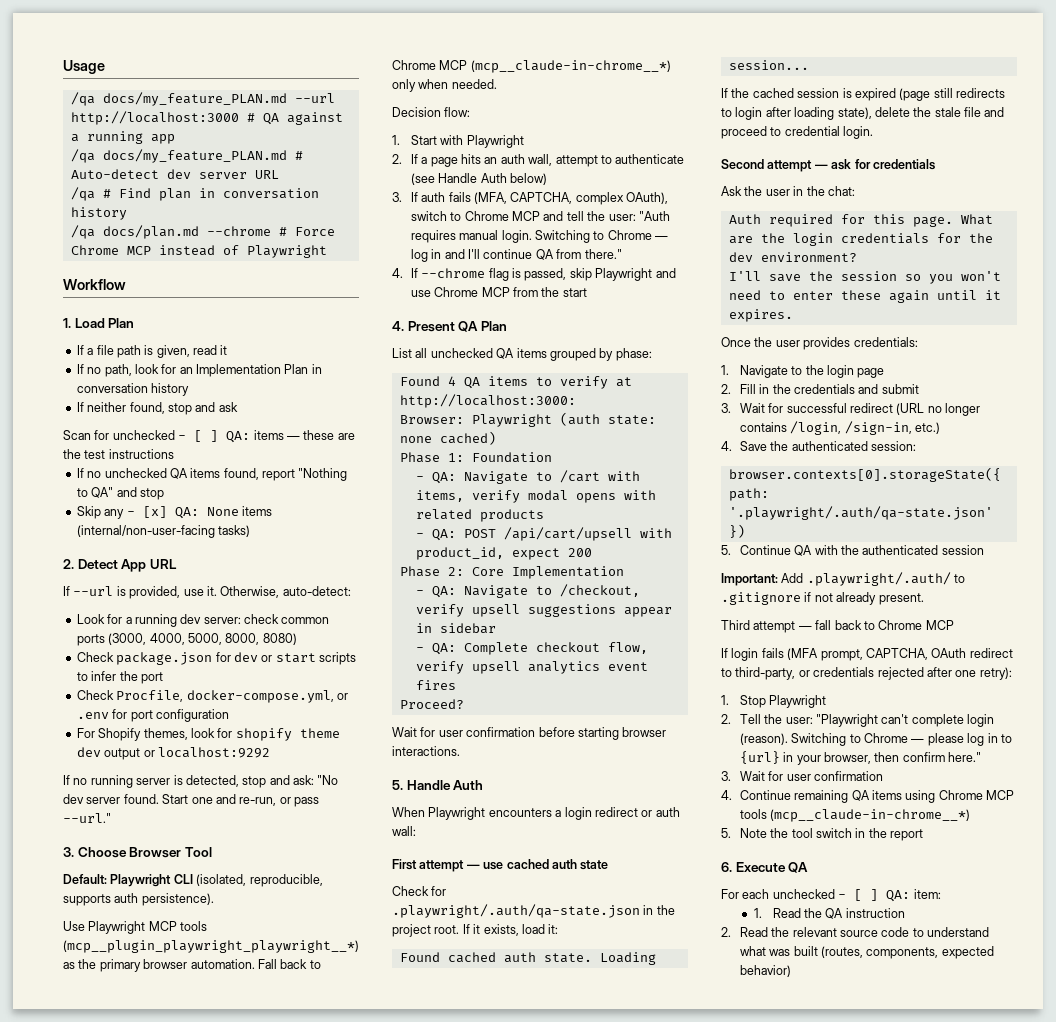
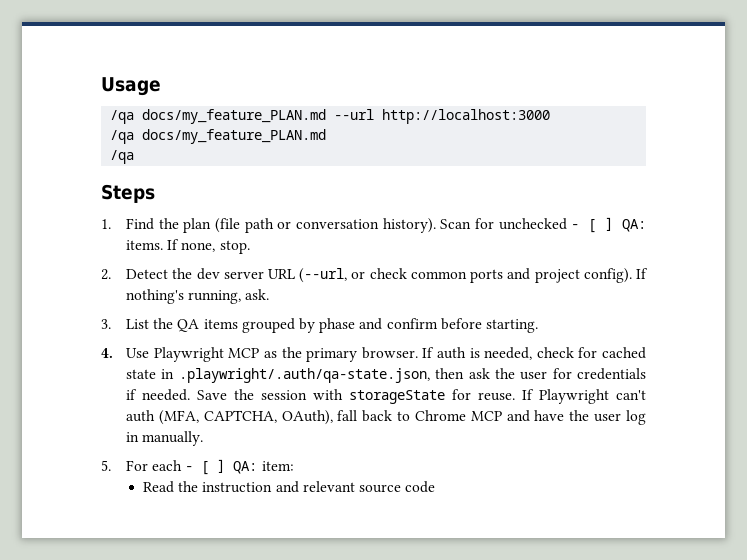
- /qa docs/my_feature_PLAN.md --url http://localhost:3000 # QA against a running app
- /qa docs/my_feature_PLAN.md # Auto-detect dev server URL
- /qa # Find plan in conversation history
- /qa docs/plan.md --chrome # Force Chrome MCP instead of Playwright
- Workflow
- 1. Load Plan
- If a file path is given, read it
- If no path, look for an Implementation Plan in conversation history
- If neither found, stop and ask
- Scan for unchecked - [ ] QA: items — these are the test instructions
- If no unchecked QA items found, report "Nothing to QA" and stop
- Skip any - [x] QA: None items (internal/non-user-facing tasks)
- 2. Detect App URL
- If --url is provided, use it. Otherwise, auto-detect:
- Look for a running dev server: check common ports (3000, 4000, 5000, 8000, 8080)
- Check package.json for dev or start scripts to infer the port
- Check Procfile, docker-compose.yml, or .env for port configuration
- For Shopify themes, look for shopify theme dev output or localhost:9292
- If no running server is detected, stop and ask: "No dev server found. Start one and re-run, or pass --url."
- 3. Choose Browser Tool
- Default: Playwright CLI (isolated, reproducible, supports auth persistence).
- Use Playwright MCP tools (mcp__plugin_playwright_playwright__*) as the primary browser automation. Fall back to Chrome MCP (mcp__claude-in-chrome__*) only when needed.
- Decision flow:
- 1. Start with Playwright
- 2. If a page hits an auth wall, attempt to authenticate (see Handle Auth below)
- 3. If auth fails (MFA, CAPTCHA, complex OAuth), switch to Chrome MCP and tell the user: "Auth requires manual login. Switching to Chrome — log in and I'll continue QA from there."
- 4. If --chrome flag is passed, skip Playwright and use Chrome MCP from the start
- 4. Present QA Plan
- List all unchecked QA items grouped by phase:
- Found 4 QA items to verify at http://localhost:3000:
- Browser: Playwright (auth state: none cached)
- Phase 1: Foundation
- - QA: Navigate to /cart with items, verify modal opens with related products
- - QA: POST /api/cart/upsell with product_id, expect 200
- Phase 2: Core Implementation
- - QA: Navigate to /checkout, verify upsell suggestions appear in sidebar
- - QA: Complete checkout flow, verify upsell analytics event fires
- Proceed?
- Wait for user confirmation before starting browser interactions.
- 5. Handle Auth
- When Playwright encounters a login redirect or auth wall:
- First attempt — use cached auth state
- Check for .playwright/.auth/qa-state.json in the project root. If it exists, load it:
- Found cached auth state. Loading session...
- If the cached session is expired (page still redirects to login after loading state), delete the stale file and proceed to credential login.
- Second attempt — ask for credentials
- Ask the user in the chat:
- Auth required for this page. What are the login credentials for the dev environment?
- I'll save the session so you won't need to enter these again until it expires.
- Once the user provides credentials:
- 1. Navigate to the login page
- 2. Fill in the credentials and submit
- 3. Wait for successful redirect (URL no longer contains /login, /sign-in, etc.)
- 4. Save the authenticated session:
- browser.contexts[0].storageState({ path: '.playwright/.auth/qa-state.json' })
- 5. Continue QA with the authenticated session
- Important: Add .playwright/.auth/ to .gitignore if not already present.
- Third attempt — fall back to Chrome MCP
- If login fails (MFA prompt, CAPTCHA, OAuth redirect to third-party, or credentials rejected after one retry):
- 1. Stop Playwright
- 2. Tell the user: "Playwright can't complete login (reason). Switching to Chrome — please log in to {url} in your browser, then confirm here."
- 3. Wait for user confirmation
- 4. Continue remaining QA items using Chrome MCP tools (mcp__claude-in-chrome__*)
- 5. Note the tool switch in the report
- 6. Execute QA
- For each unchecked - [ ] QA: item:
+ /qa docs/my_feature_PLAN.md --url http://localhost:3000
+ /qa docs/my_feature_PLAN.md
+ /qa
+ Steps
+ 1. Find the plan (file path or conversation history). Scan for unchecked - [ ] QA: items. If none, stop.
+ 2. Detect the dev server URL (--url, or check common ports and project config). If nothing's running, ask.
+ 3. List the QA items grouped by phase and confirm before starting.
+ 4. Use Playwright MCP as the primary browser. If auth is needed, check for cached state in .playwright/.auth/qa-state.json, then ask the user for credentials if needed. Save the session with storageState for reuse. If Playwright can't auth (MFA, CAPTCHA, OAuth), fall back to Chrome MCP and have the user log in manually.
+ 5. For each - [ ] QA: item:
- 1. Read the QA instruction
- 2. Read the relevant source code to understand what was built (routes, components, expected behavior)
+ Read the instruction and relevant source code

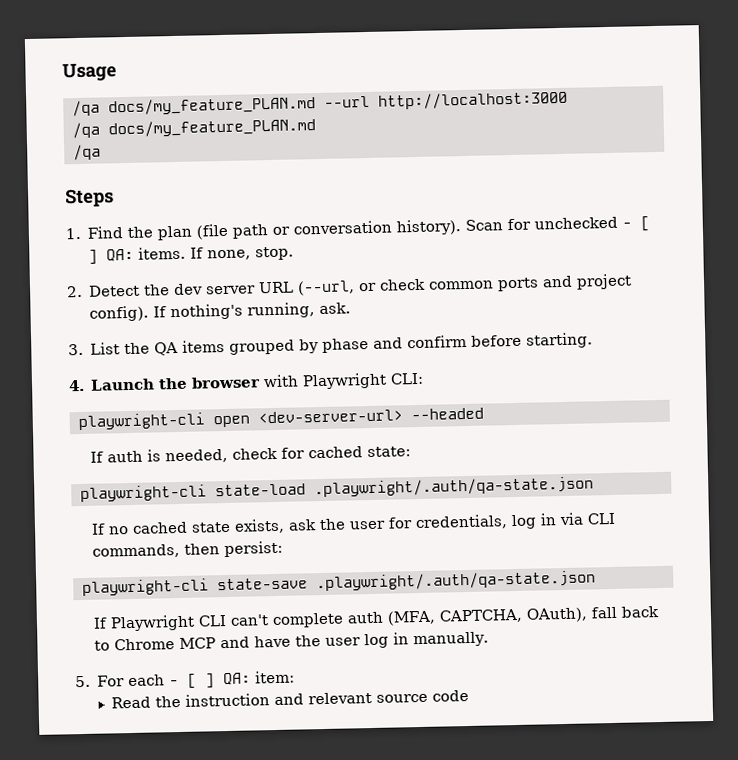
- 4. Use Playwright MCP as the primary browser. If auth is needed, check for cached state in .playwright/.auth/qa-state.json, then ask the user for credentials if needed. Save the session with storageState for reuse. If Playwright can't auth (MFA, CAPTCHA, OAuth), fall back to Chrome MCP and have the user log in manually.
+ 4. Launch the browser with Playwright CLI:
+ playwright-cli open <dev-server-url> --headed
+ If auth is needed, check for cached state:
+ playwright-cli state-load .playwright/.auth/qa-state.json
+ If no cached state exists, ask the user for credentials, log in via CLI commands, then persist:
+ playwright-cli state-save .playwright/.auth/qa-state.json
+ If Playwright CLI can't complete auth (MFA, CAPTCHA, OAuth), fall back to Chrome MCP and have the user log in manually.

